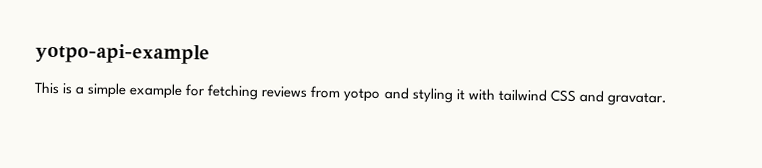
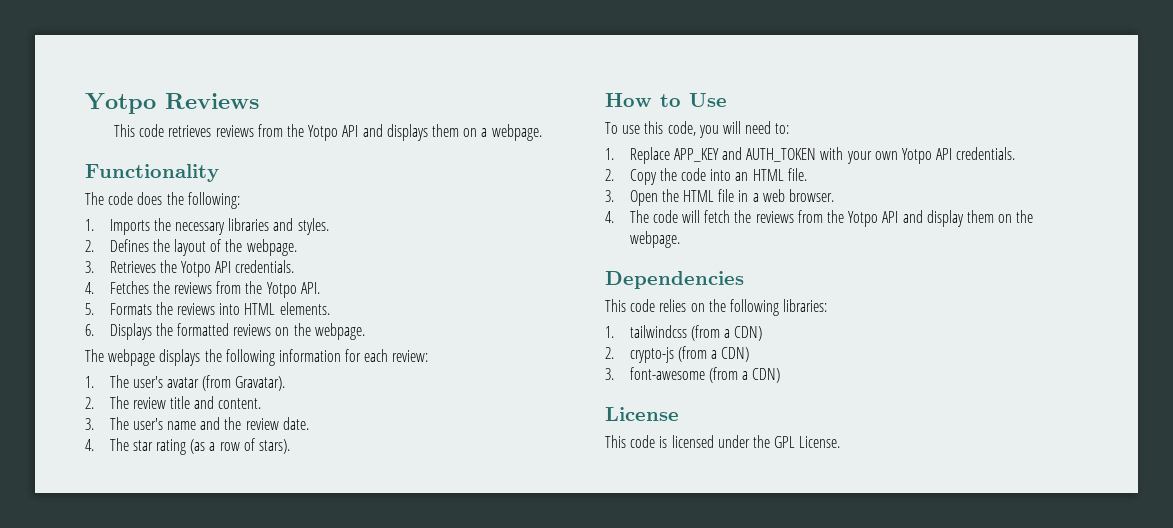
- yotpo-api-example
- This is a simple example for fetching reviews from yotpo and styling it with tailwind CSS and gravatar.
+ Yotpo Reviews
+ This code retrieves reviews from the Yotpo API and displays them on a webpage.
+ Functionality
+ The code does the following:
+ 1. Imports the necessary libraries and styles.
+ 2. Defines the layout of the webpage.
+ 3. Retrieves the Yotpo API credentials.
+ 4. Fetches the reviews from the Yotpo API.
+ 5. Formats the reviews into HTML elements.
+ 6. Displays the formatted reviews on the webpage.
+ The webpage displays the following information for each review:
+ 1. The user's avatar (from Gravatar).
+ 2. The review title and content.
+ 3. The user's name and the review date.
+ 4. The star rating (as a row of stars).
+ How to Use
+ To use this code, you will need to:
+ 1. Replace APP_KEY and AUTH_TOKEN with your own Yotpo API credentials.
+ 2. Copy the code into an HTML file.
+ 3. Open the HTML file in a web browser.
+ 4. The code will fetch the reviews from the Yotpo API and display them on the webpage.
+ Dependencies
+ This code relies on the following libraries:
+ 1. tailwindcss (from a CDN)
+ 2. crypto-js (from a CDN)
+ 3. font-awesome (from a CDN)
+ License
+ This code is licensed under the GPL License.

